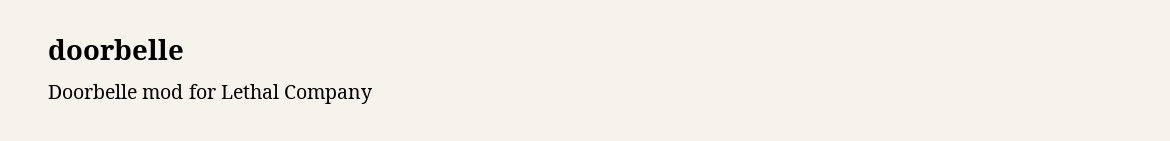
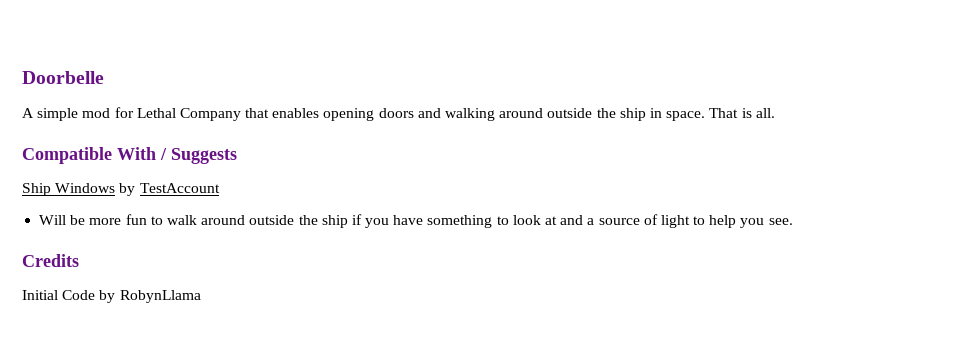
- doorbelle
- Doorbelle mod for Lethal Company
+ Doorbelle
+ A simple mod for Lethal Company that enables opening doors and walking around outside the ship in space. That is all.
+ Compatible With / Suggests
+ Ship Windows by TestAccount
+ Will be more fun to walk around outside the ship if you have something to look at and a source of light to help you see.
+ Credits
+ Initial Code by RobynLlama

